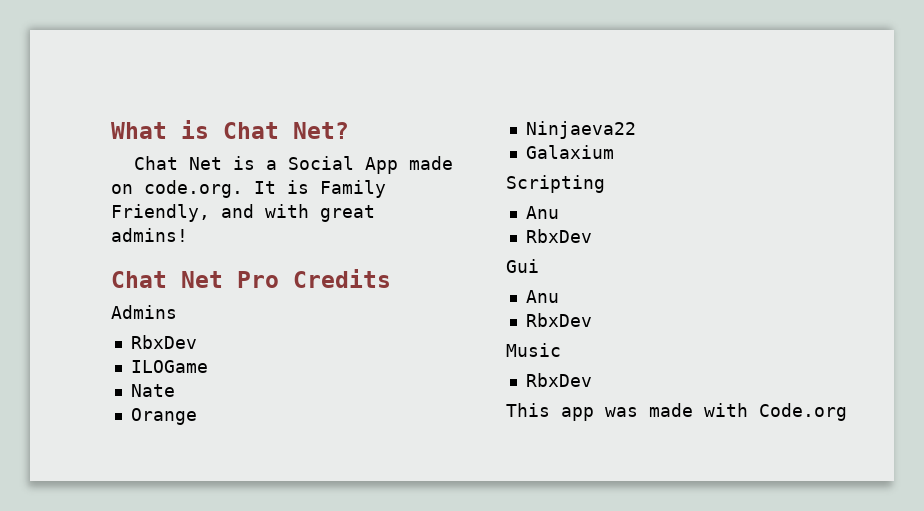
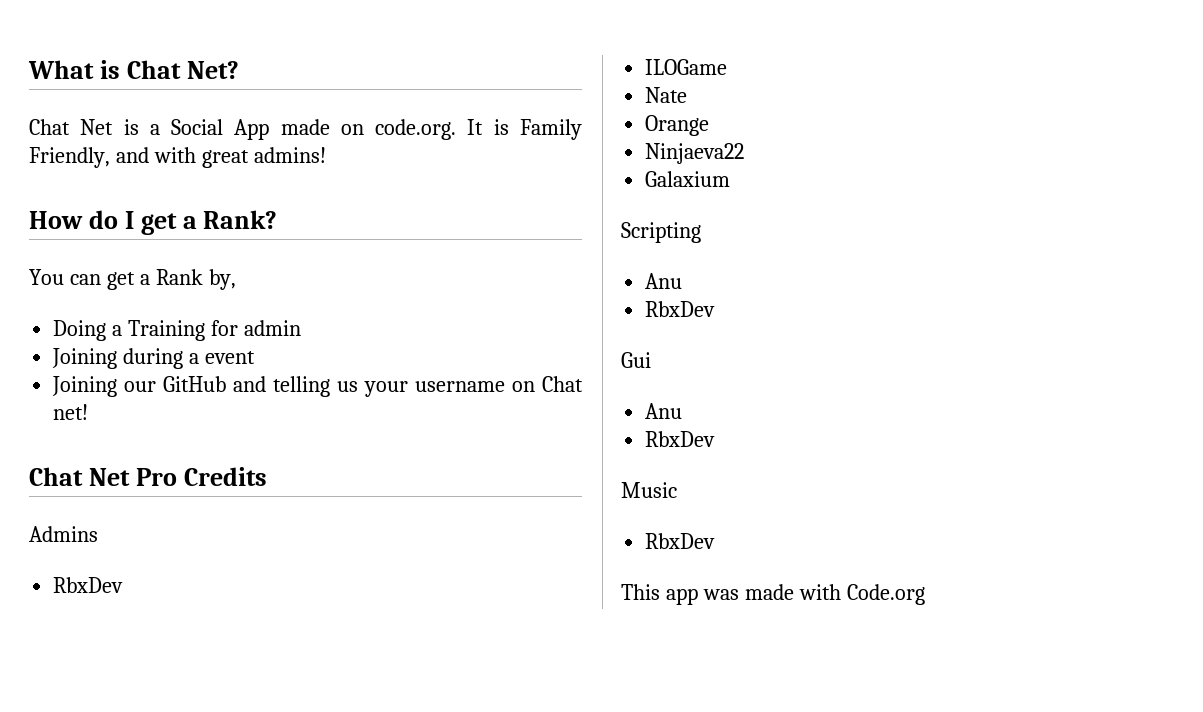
+ How do I get a Rank?
+ You can get a Rank by,
+ Doing a Training for admin
+ Joining during a event
+ Joining our GitHub and telling us your username on Chat net!

